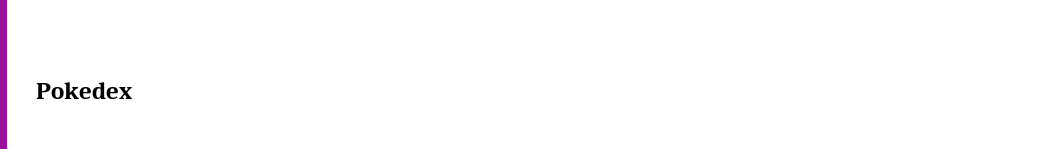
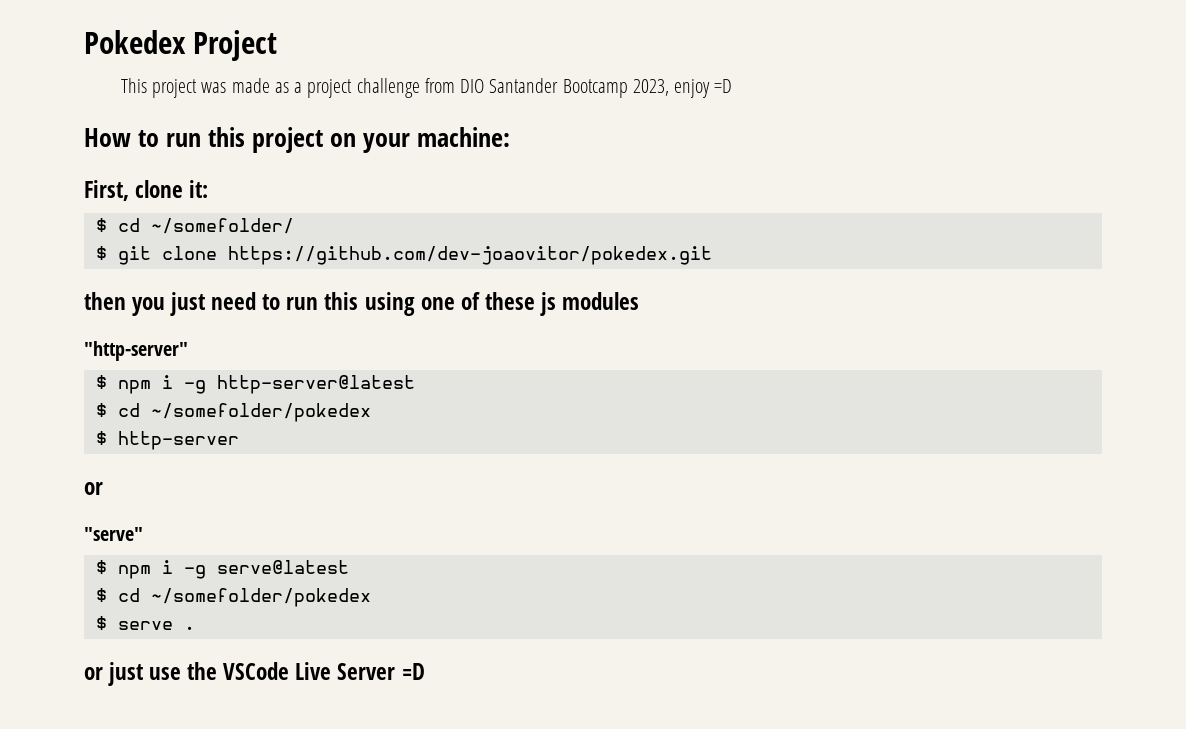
- Pokedex
+ Pokedex Project
+ This project was made as a project challenge from DIO Santander Bootcamp 2023, enjoy =D
+ How to run this project on your machine:
+ First, clone it:
+ $ cd ~/somefolder/
+ $ git clone https://github.com/dev-joaovitor/pokedex.git
+ then you just need to run this using one of these js modules
+ "http-server"
+ $ npm i -g http-server@latest
+ $ cd ~/somefolder/pokedex
+ $ http-server
+ or
+ "serve"
+ $ npm i -g serve@latest
+ $ cd ~/somefolder/pokedex
+ $ serve .
+ or just use the VSCode Live Server =D

